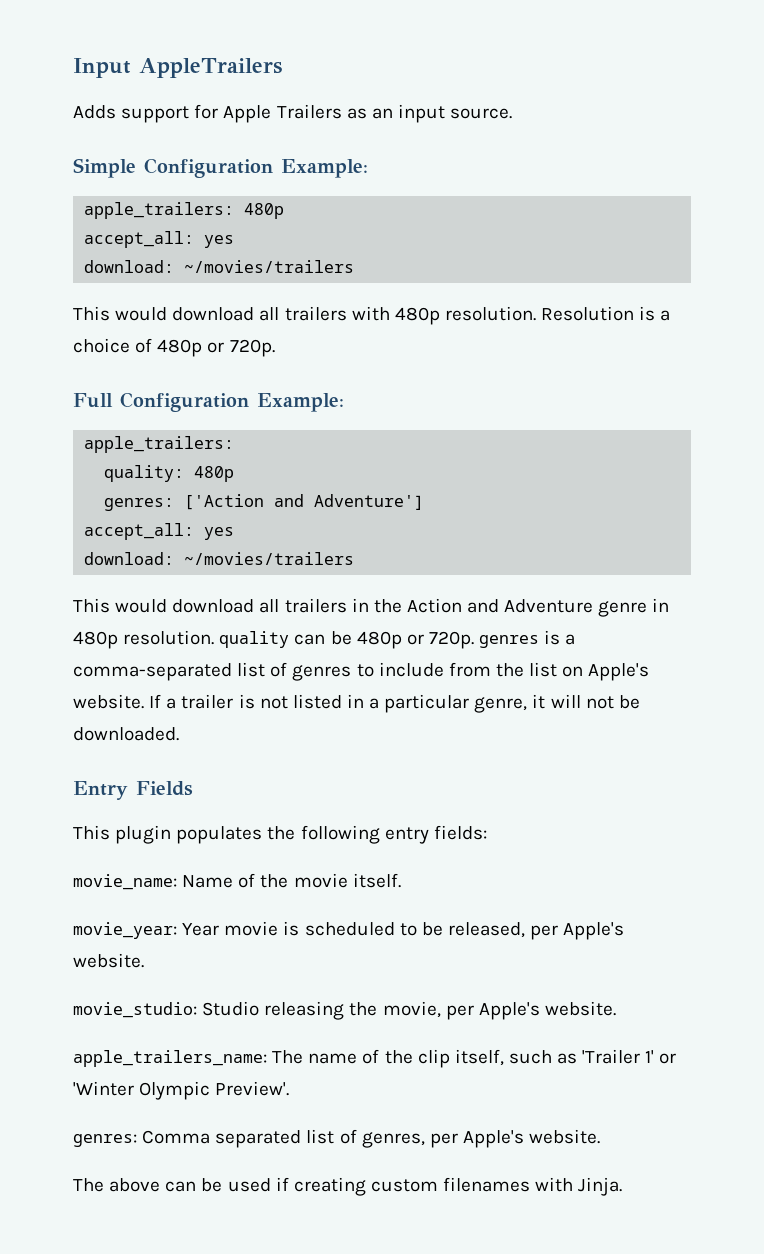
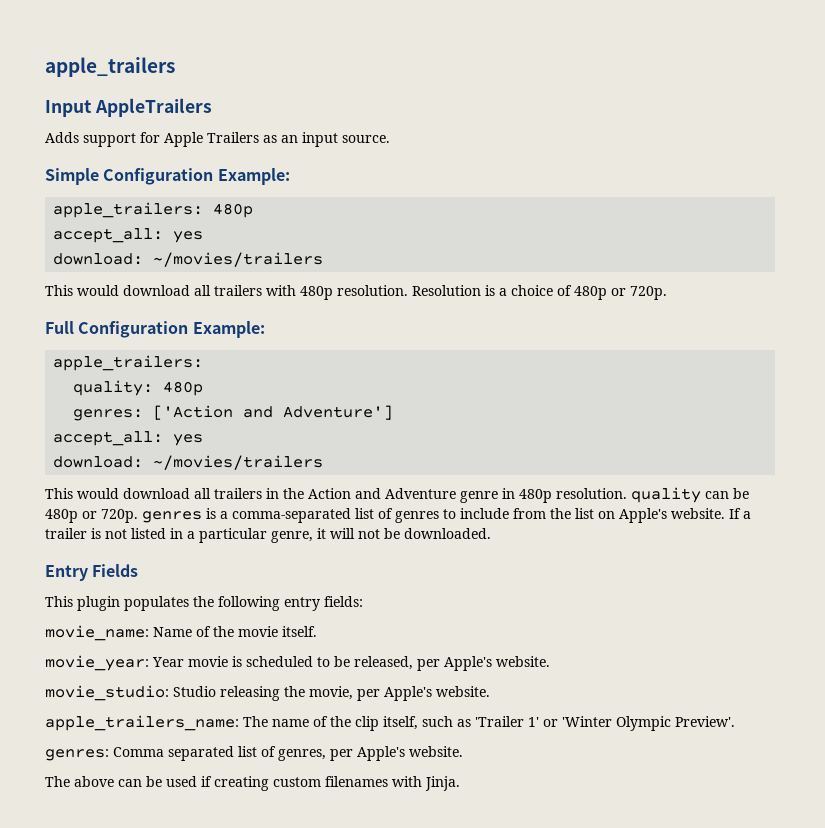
+ apple_trailers

